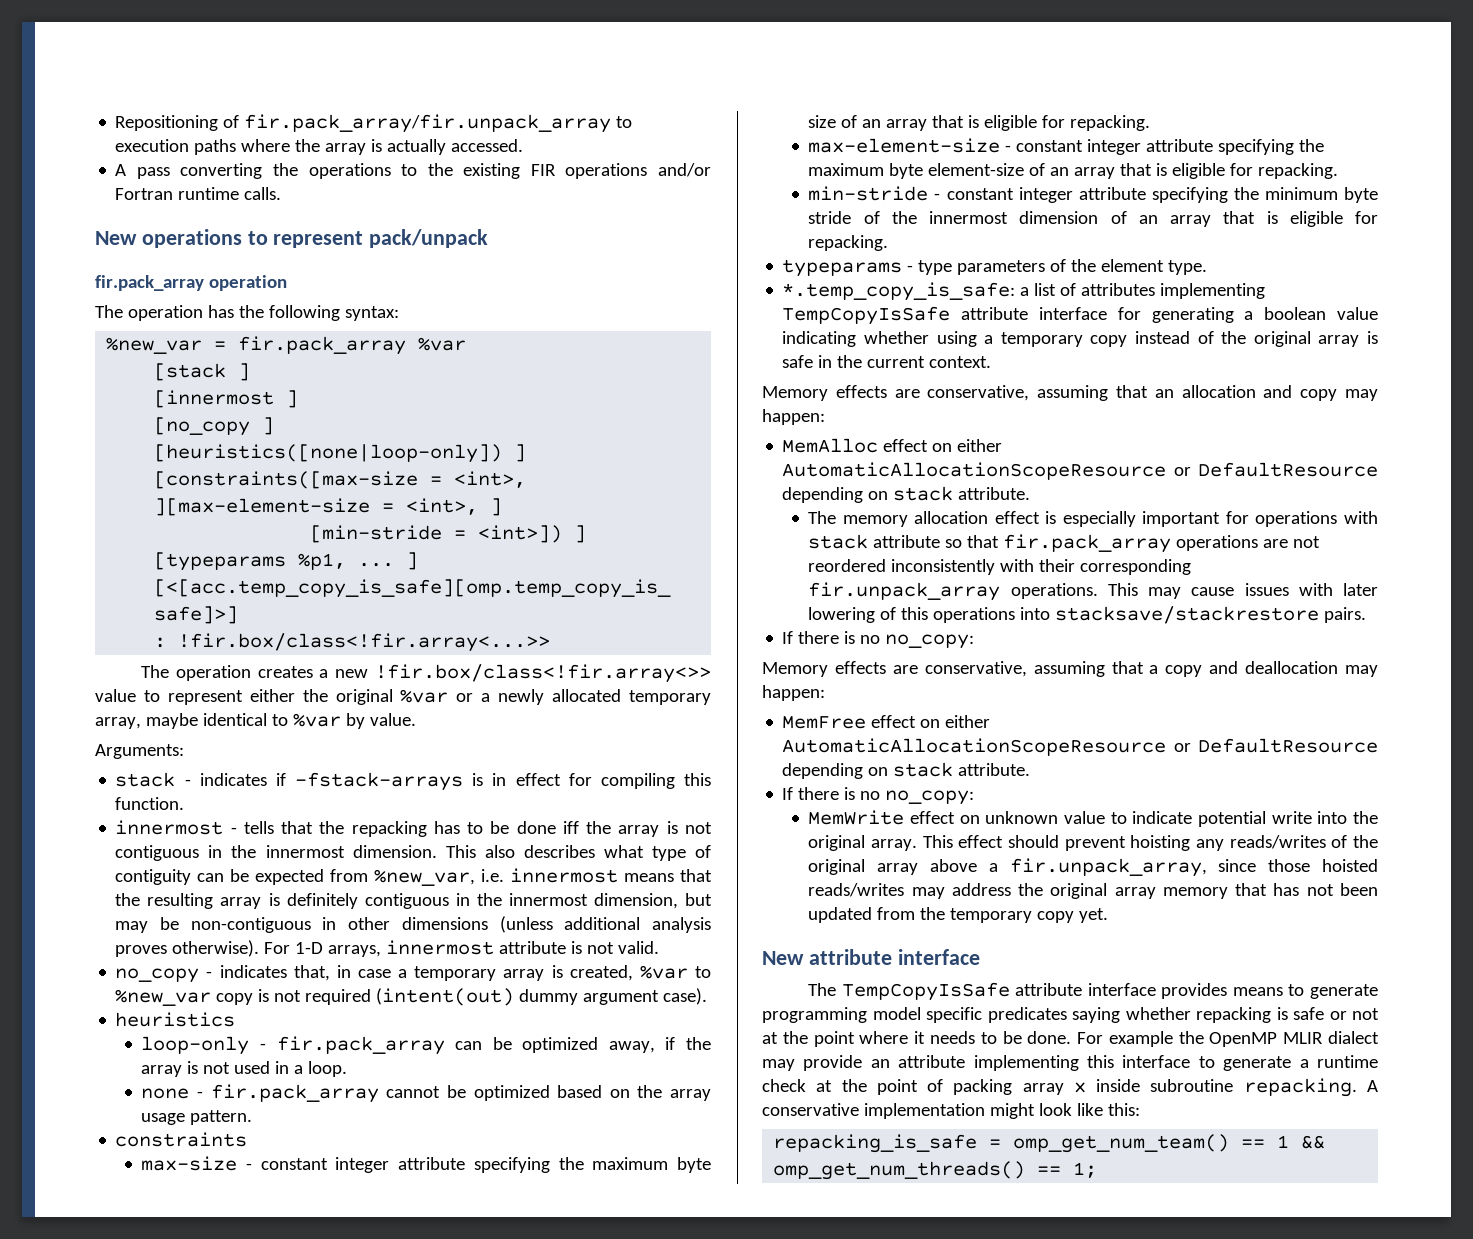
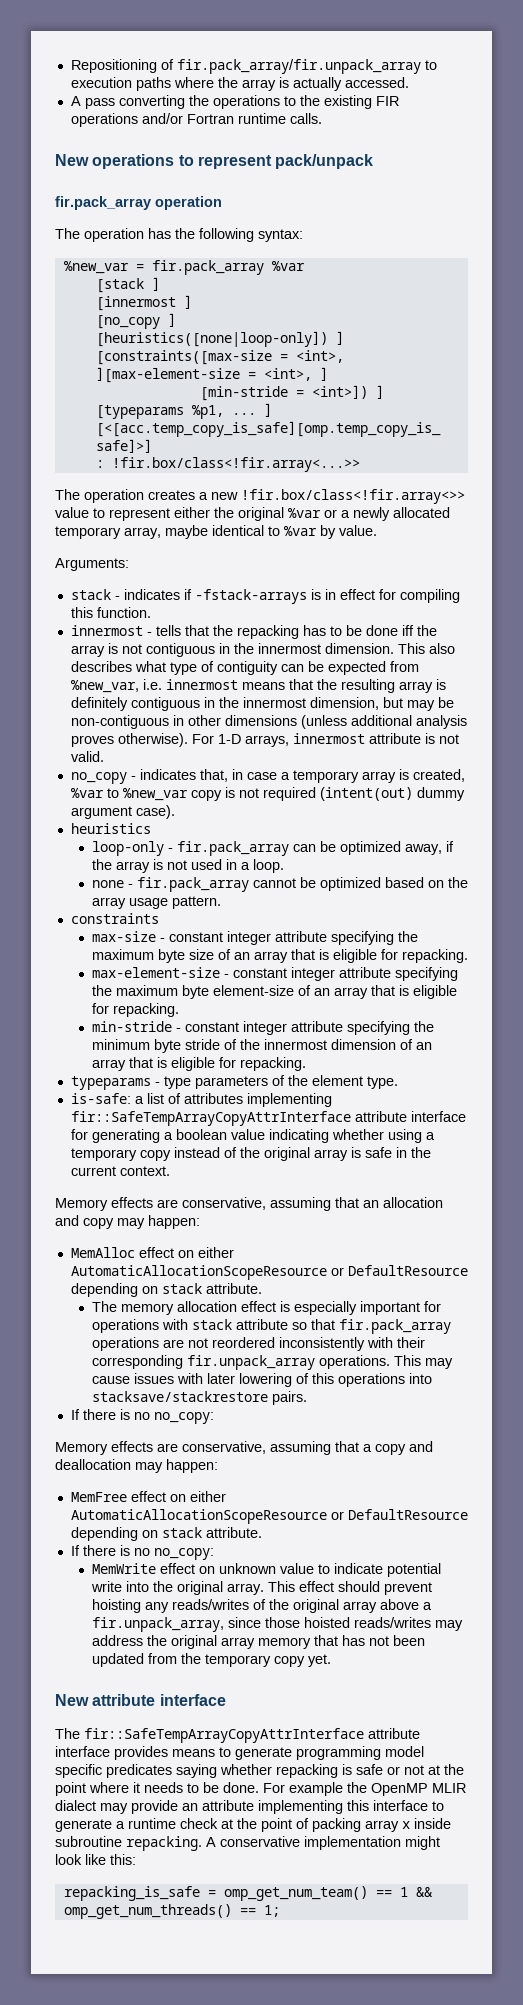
- *.temp_copy_is_safe: a list of attributes implementing TempCopyIsSafe attribute interface for generating a boolean value indicating whether using a temporary copy instead of the original array is safe in the current context.
+ is-safe: a list of attributes implementing fir::SafeTempArrayCopyAttrInterface attribute interface for generating a boolean value indicating whether using a temporary copy instead of the original array is safe in the current context.
- The TempCopyIsSafe attribute interface provides means to generate programming model specific predicates saying whether repacking is safe or not at the point where it needs to be done.
+ The fir::SafeTempArrayCopyAttrInterface attribute interface provides means to generate programming model specific predicates saying whether repacking is safe or not at the point where it needs to be done.

